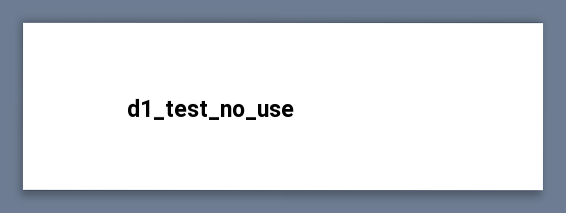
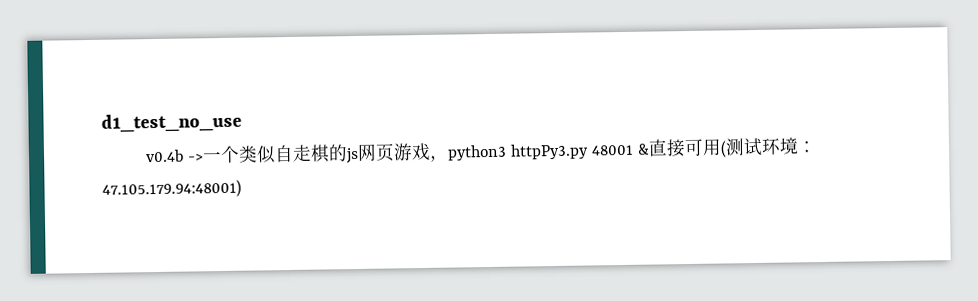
+ v0.4b ->一个类似自走棋的js网页游戏，python3 httpPy3.py 48001 &直接可用(测试环境：47.105.179.94:48001)

